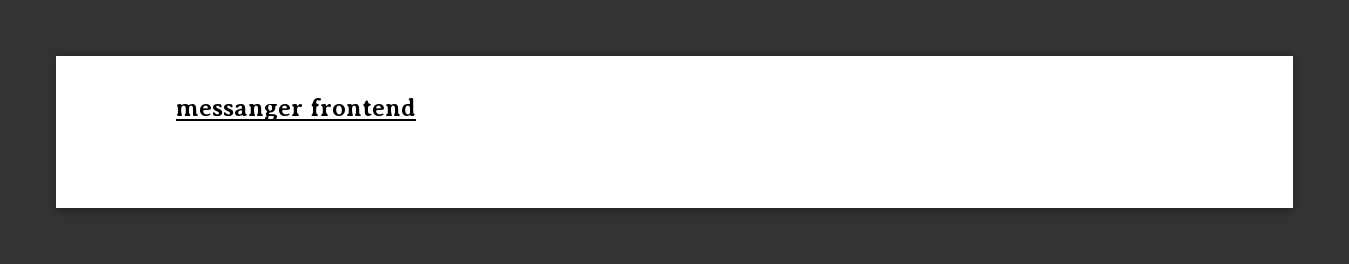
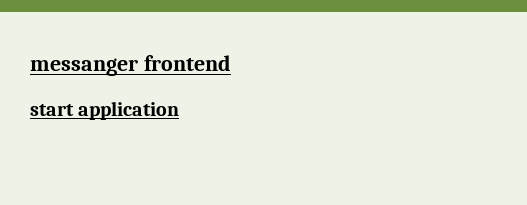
+ start application

